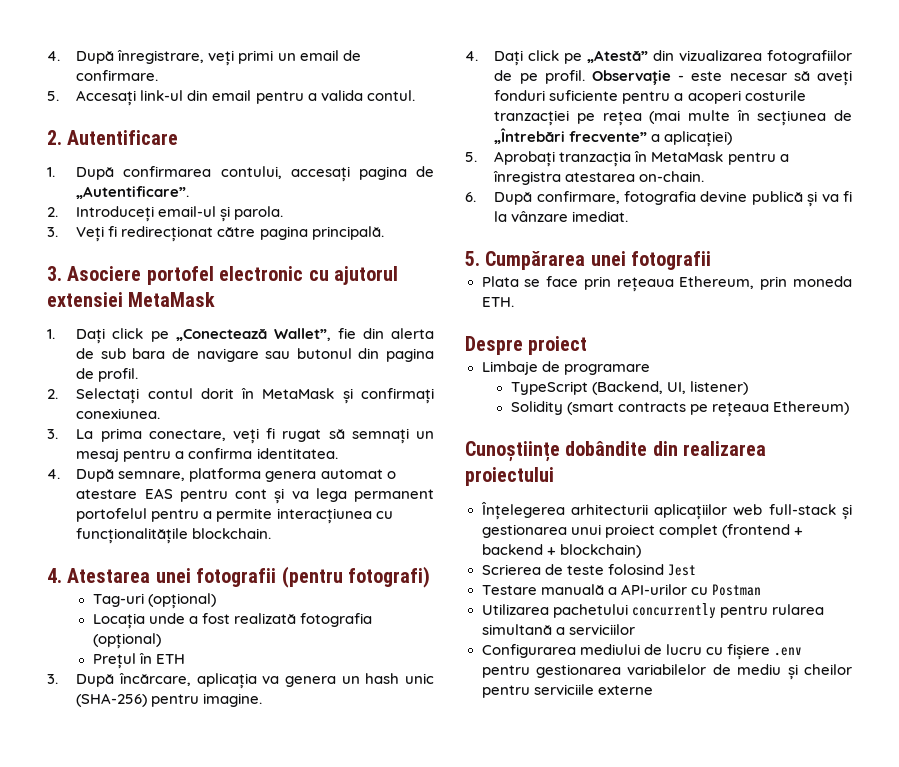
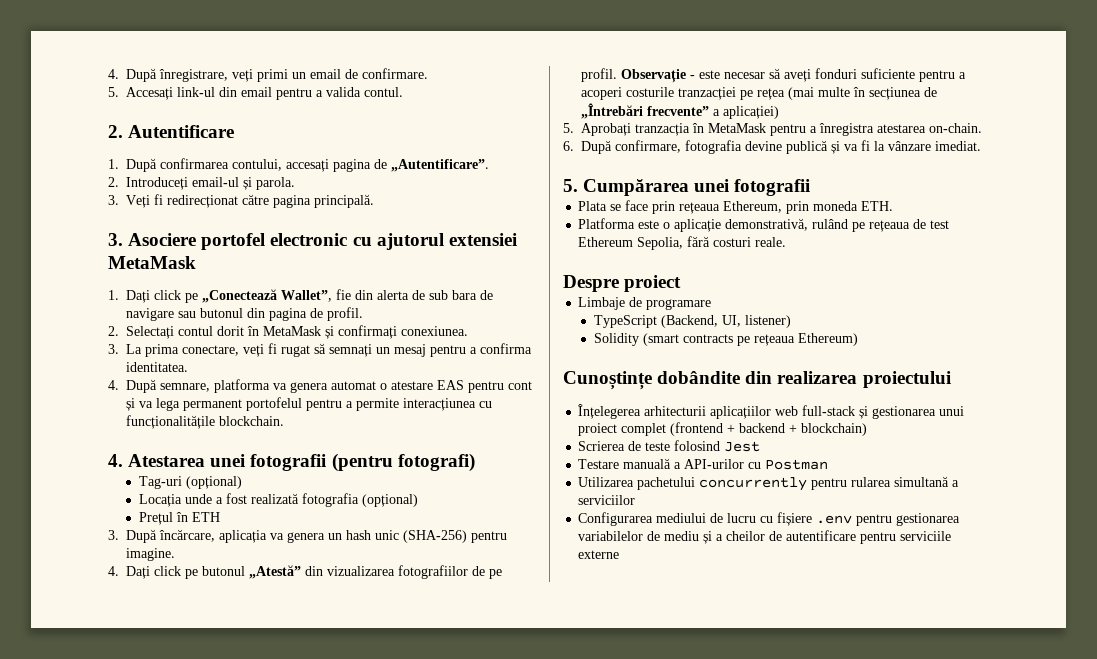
- 4. După semnare, platforma genera automat o atestare EAS pentru cont și va lega permanent portofelul pentru a permite interacțiunea cu funcționalitățile blockchain.
+ 4. După semnare, platforma va genera automat o atestare EAS pentru cont și va lega permanent portofelul pentru a permite interacțiunea cu funcționalitățile blockchain.
- 4. Dați click pe „Atestă” din vizualizarea fotografiilor de pe profil.
+ 4. Dați click pe butonul „Atestă” din vizualizarea fotografiilor de pe profil.
+ Platforma este o aplicație demonstrativă, rulând pe rețeaua de test Ethereum Sepolia, fără costuri reale.
- Cunoștiințe dobândite din realizarea proiectului
+ Cunoștințe dobândite din realizarea proiectului
- Configurarea mediului de lucru cu fișiere .env pentru gestionarea variabilelor de mediu și cheilor pentru serviciile externe
+ Configurarea mediului de lucru cu fișiere .env pentru gestionarea variabilelor de mediu și a cheilor de autentificare pentru serviciile externe

